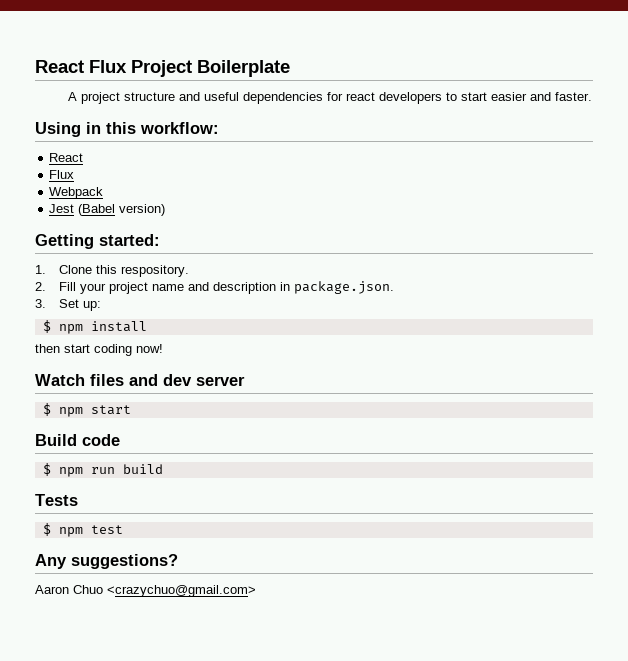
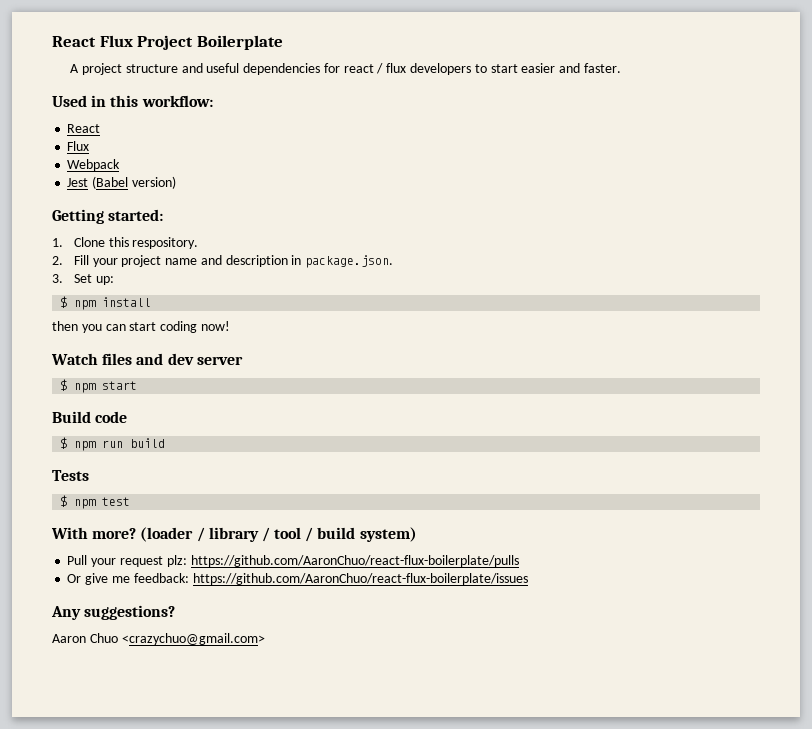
- A project structure and useful dependencies for react developers to start easier and faster.
+ A project structure and useful dependencies for react / flux developers to start easier and faster.
- Using in this workflow:
+ Used in this workflow:
- then start coding now!
+ then you can start coding now!
+ With more? (loader / library / tool / build system)
+ Pull your request plz: https://github.com/AaronChuo/react-flux-boilerplate/pulls
+ Or give me feedback: https://github.com/AaronChuo/react-flux-boilerplate/issues

